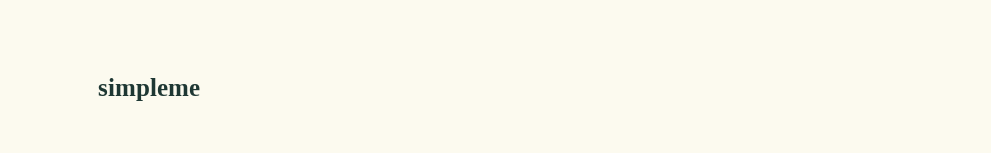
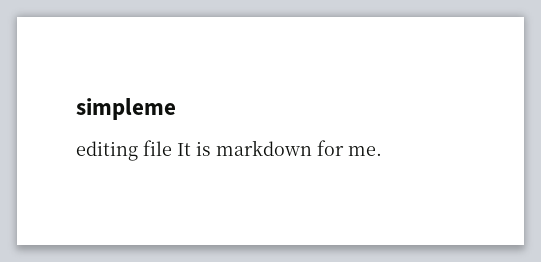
+ editing file It is markdown for me.

